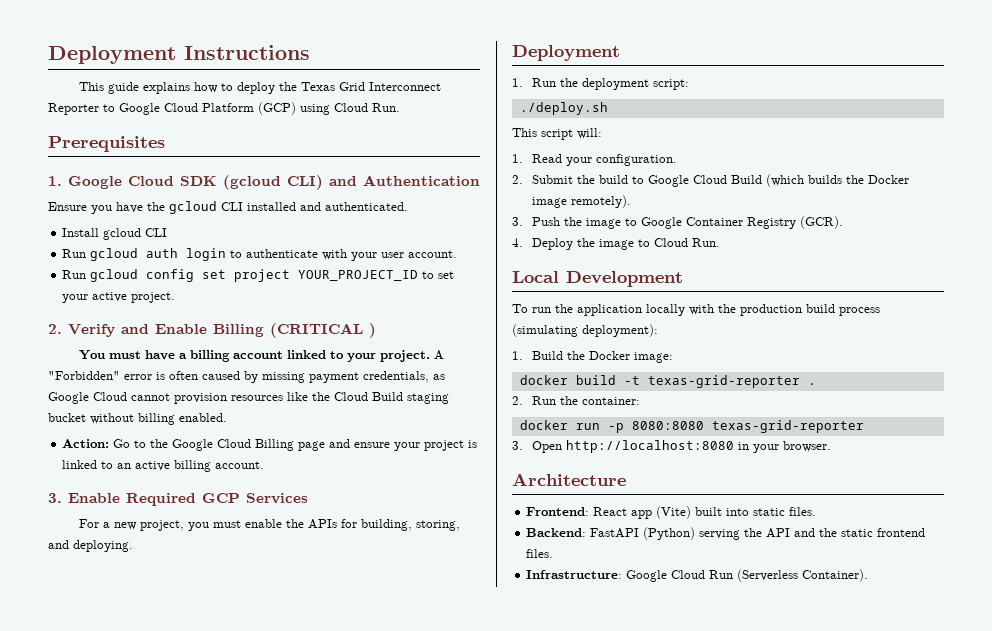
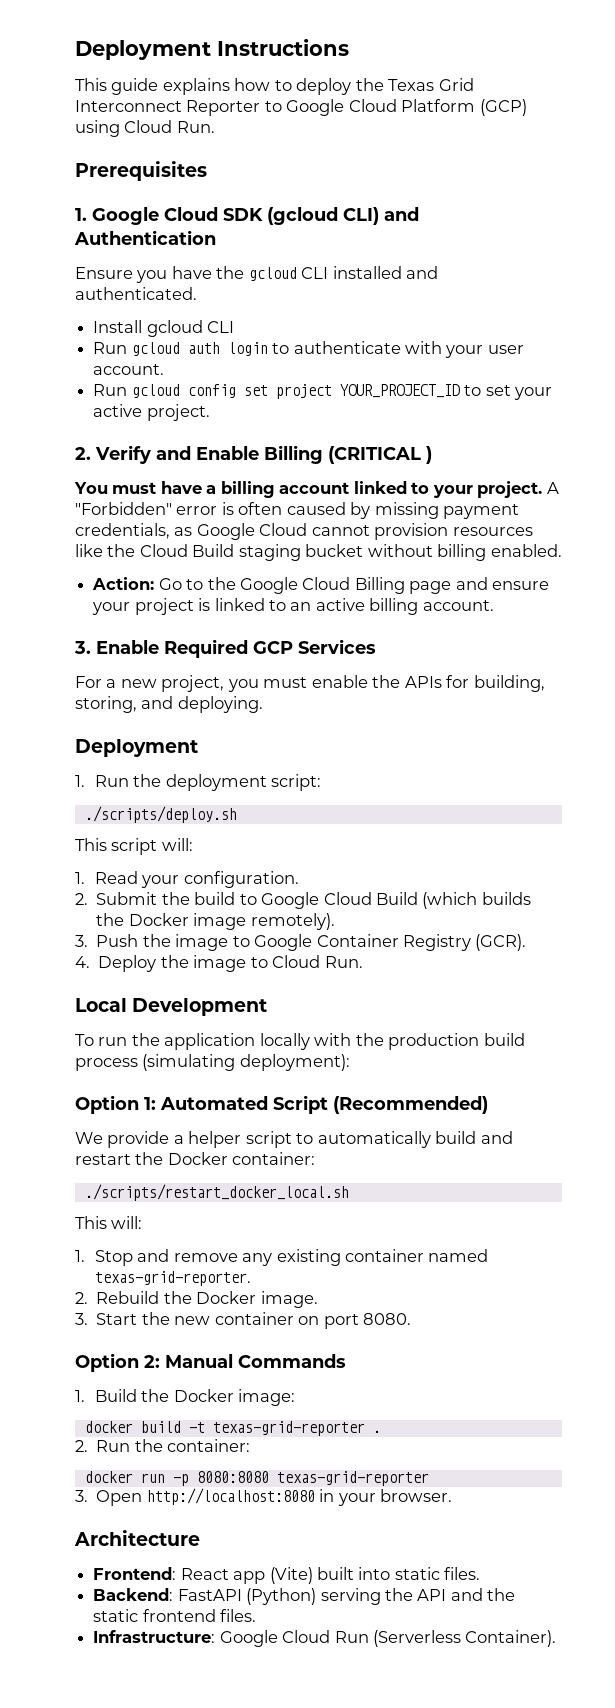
- ./deploy.sh
+ ./scripts/deploy.sh
+ Option 1: Automated Script (Recommended)
+ We provide a helper script to automatically build and restart the Docker container:
+ ./scripts/restart_docker_local.sh
+ This will:
+ 1. Stop and remove any existing container named texas-grid-reporter.
+ 2. Rebuild the Docker image.
+ 3. Start the new container on port 8080.
+ Option 2: Manual Commands

